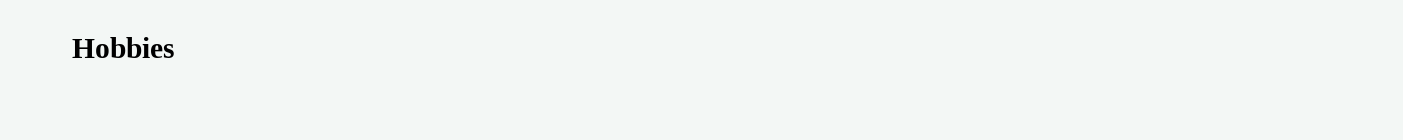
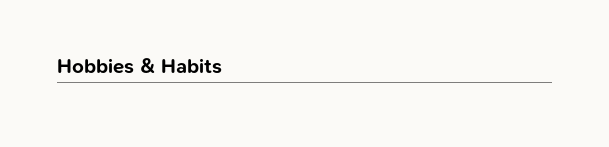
- Hobbies
+ Hobbies & Habits

